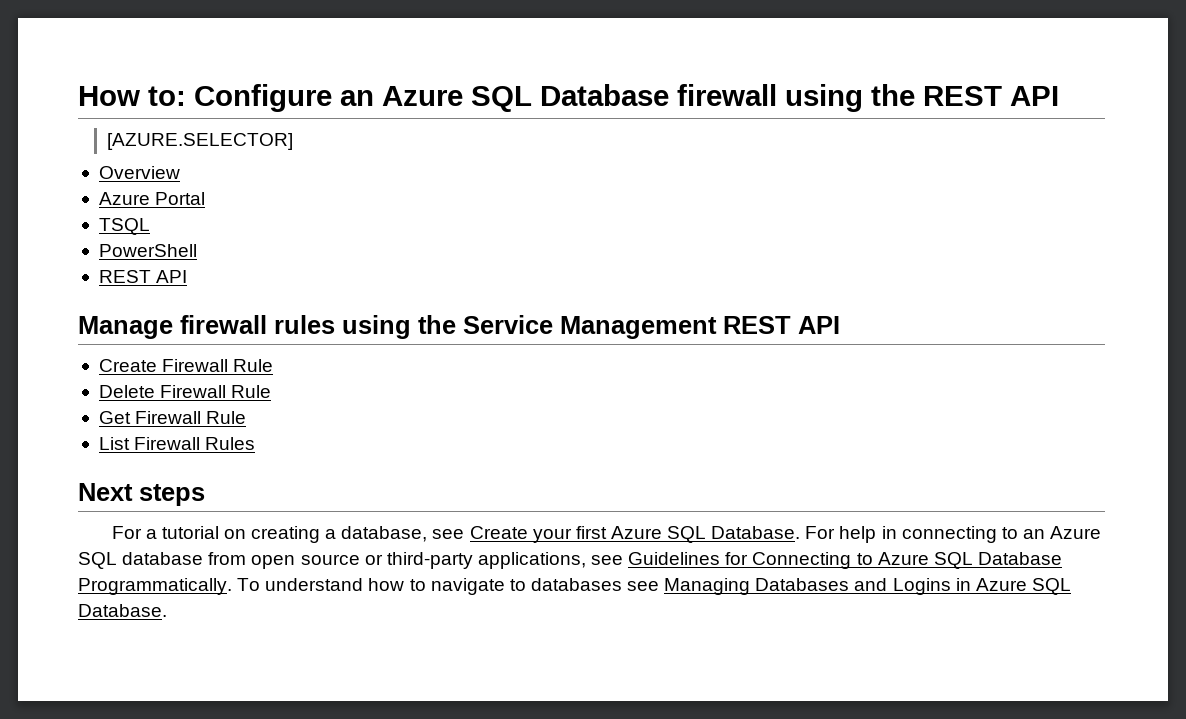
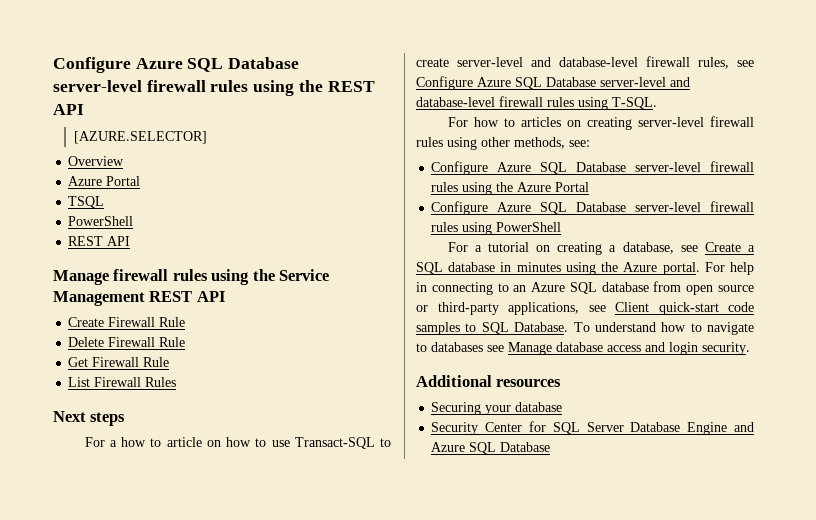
- How to: Configure an Azure SQL Database firewall using the REST API
+ Configure Azure SQL Database server-level firewall rules using the REST API
+ For a how to article on how to use Transact-SQL to create server-level and database-level firewall rules, see Configure Azure SQL Database server-level and database-level firewall rules using T-SQL.
+ For how to articles on creating server-level firewall rules using other methods, see:
+ Configure Azure SQL Database server-level firewall rules using the Azure Portal
+ Configure Azure SQL Database server-level firewall rules using PowerShell
- For a tutorial on creating a database, see Create your first Azure SQL Database.
+ For a tutorial on creating a database, see Create a SQL database in minutes using the Azure portal.
- For help in connecting to an Azure SQL database from open source or third-party applications, see Guidelines for Connecting to Azure SQL Database Programmatically.
+ For help in connecting to an Azure SQL database from open source or third-party applications, see Client quick-start code samples to SQL Database.
- To understand how to navigate to databases see Managing Databases and Logins in Azure SQL Database.
+ To understand how to navigate to databases see Manage database access and login security.
+ Additional resources
+ Securing your database
+ Security Center for SQL Server Database Engine and Azure SQL Database

